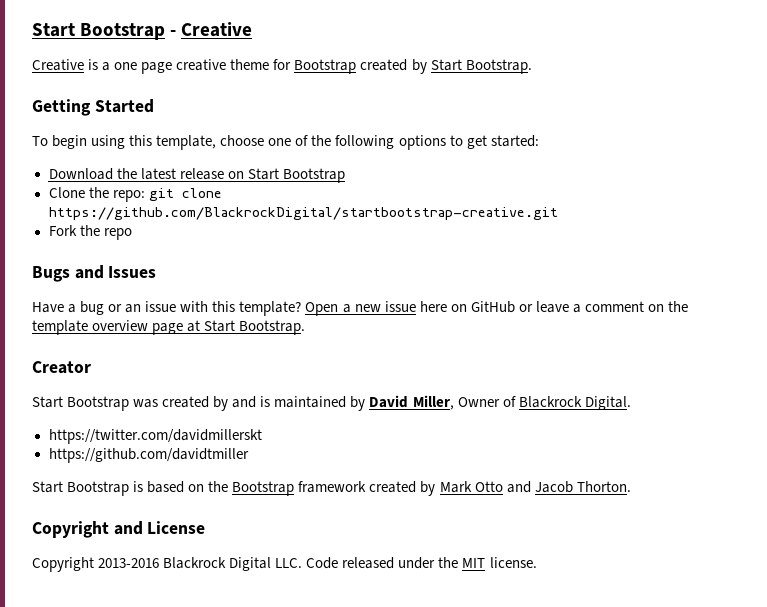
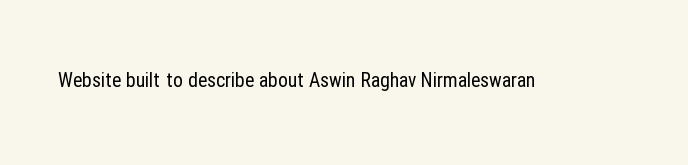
- Start Bootstrap - Creative
- Creative is a one page creative theme for Bootstrap created by Start Bootstrap.
- Getting Started
- To begin using this template, choose one of the following options to get started:
- Download the latest release on Start Bootstrap
- Clone the repo: git clone https://github.com/BlackrockDigital/startbootstrap-creative.git
- Fork the repo
- Bugs and Issues
- Have a bug or an issue with this template? Open a new issue here on GitHub or leave a comment on the template overview page at Start Bootstrap.
- Creator
- Start Bootstrap was created by and is maintained by David Miller, Owner of Blackrock Digital.
- https://twitter.com/davidmillerskt
- https://github.com/davidtmiller
- Start Bootstrap is based on the Bootstrap framework created by Mark Otto and Jacob Thorton.
- Copyright and License
- Copyright 2013-2016 Blackrock Digital LLC. Code released under the MIT license.
+ Website built to describe about Aswin Raghav Nirmaleswaran

